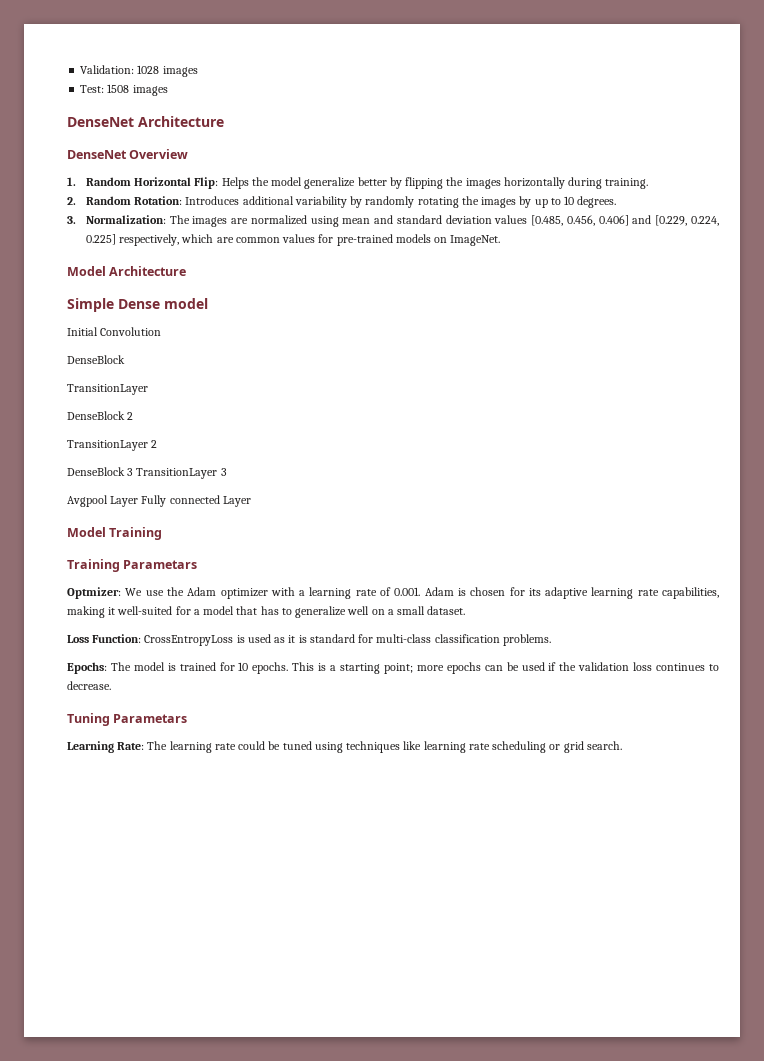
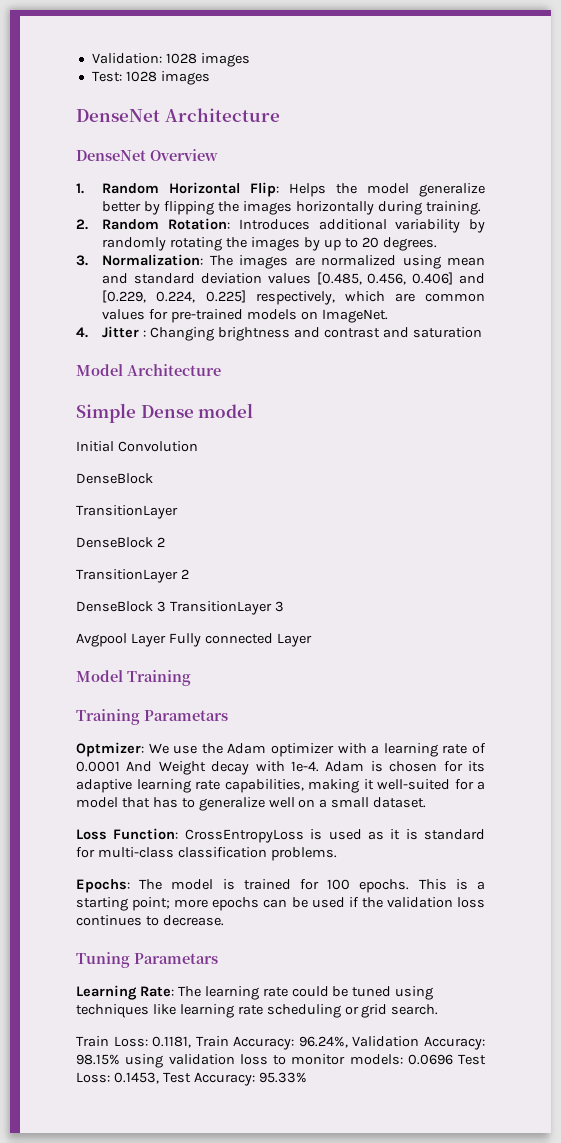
- Test: 1508 images
+ Test: 1028 images
- 2. Random Rotation: Introduces additional variability by randomly rotating the images by up to 10 degrees.
+ 2. Random Rotation: Introduces additional variability by randomly rotating the images by up to 20 degrees.
+ 4. Jitter : Changing brightness and contrast and saturation
- Optmizer: We use the Adam optimizer with a learning rate of 0.001. Adam is chosen for its adaptive learning rate capabilities, making it well-suited for a model that has to generalize well on a small dataset.
+ Optmizer: We use the Adam optimizer with a learning rate of 0.0001 And Weight decay with 1e-4. Adam is chosen for its adaptive learning rate capabilities, making it well-suited for a model that has to generalize well on a small dataset.
- Epochs: The model is trained for 10 epochs.
+ Epochs: The model is trained for 100 epochs.
+ Train Loss: 0.1181, Train Accuracy: 96.24%, Validation Accuracy: 98.15% using validation loss to monitor models: 0.0696 Test Loss: 0.1453, Test Accuracy: 95.33%

